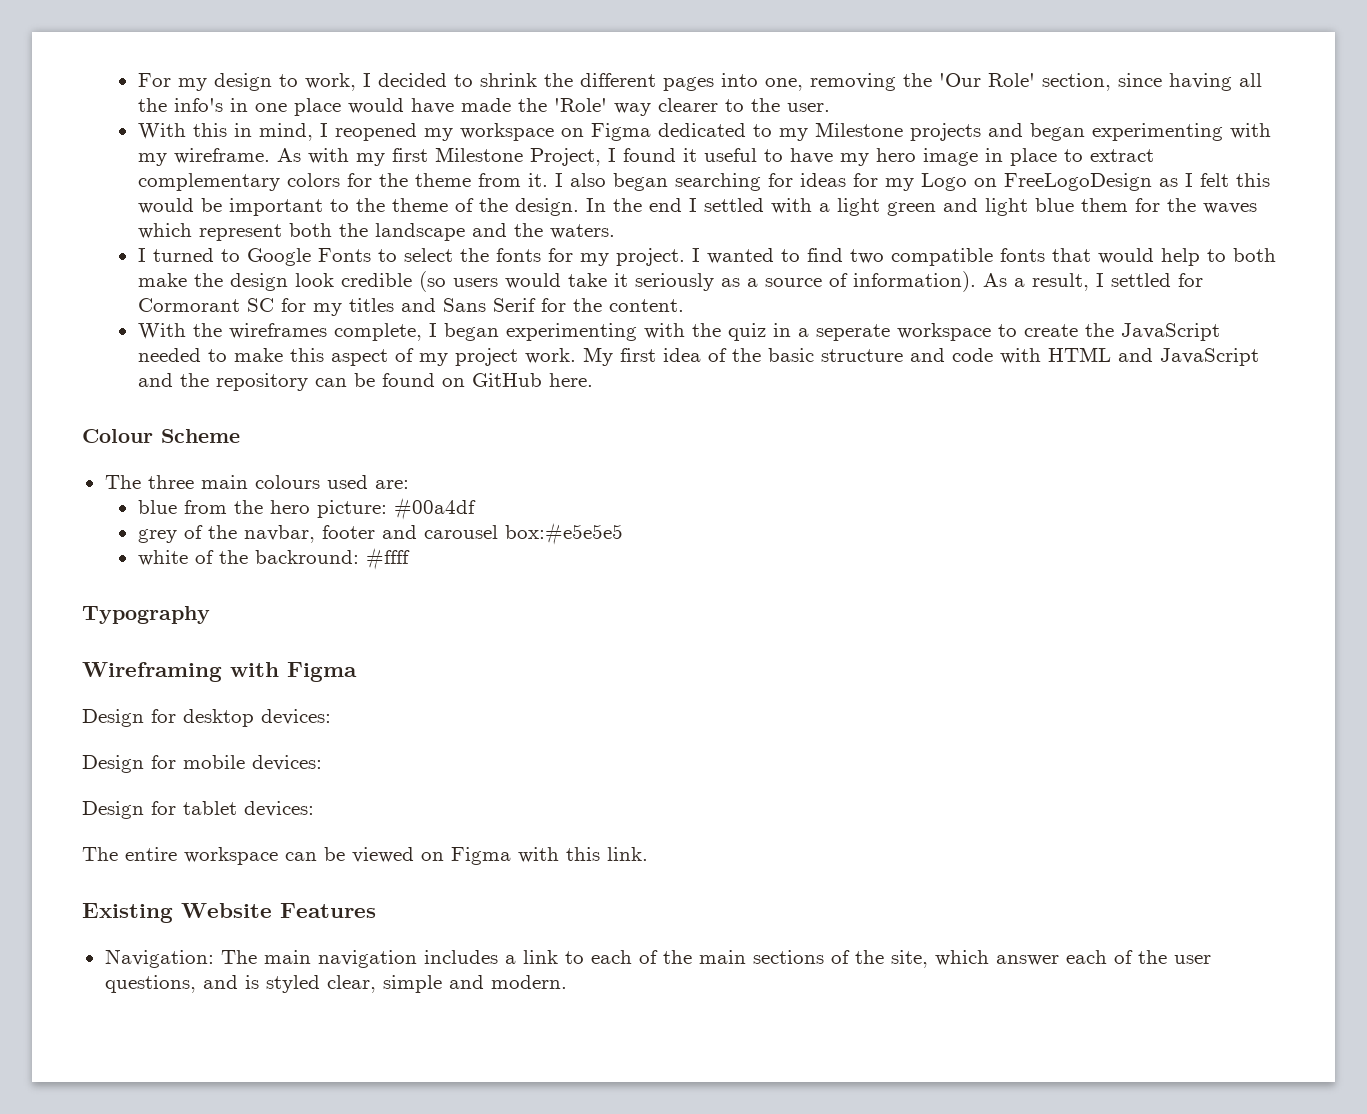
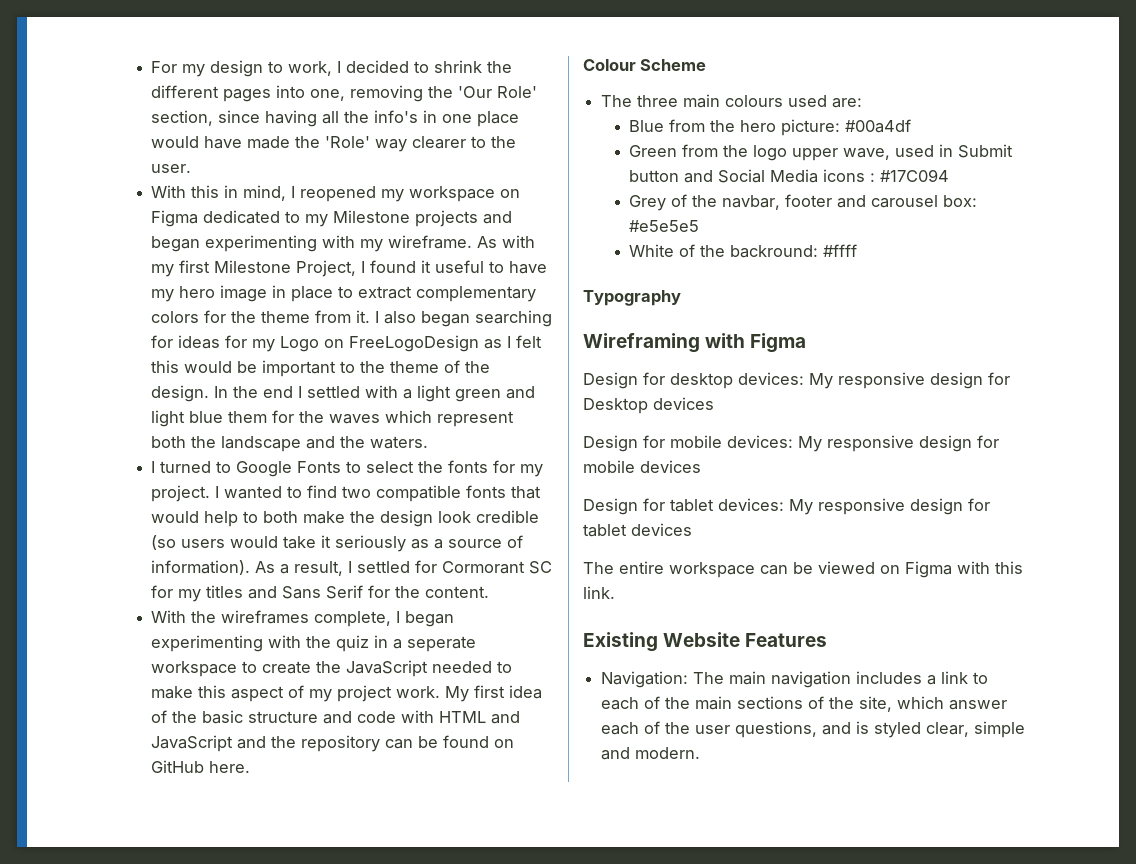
- blue from the hero picture: #00a4df
+ Blue from the hero picture: #00a4df
- grey of the navbar, footer and carousel box:#e5e5e5
- white of the backround: #ffff
+ Green from the logo upper wave, used in Submit button and Social Media icons : #17C094
+ Grey of the navbar, footer and carousel box: #e5e5e5
+ White of the backround: #ffff
- Design for desktop devices:
- Design for mobile devices:
- Design for tablet devices:
+ Design for desktop devices: My responsive design for Desktop devices
+ Design for mobile devices: My responsive design for mobile devices
+ Design for tablet devices: My responsive design for tablet devices

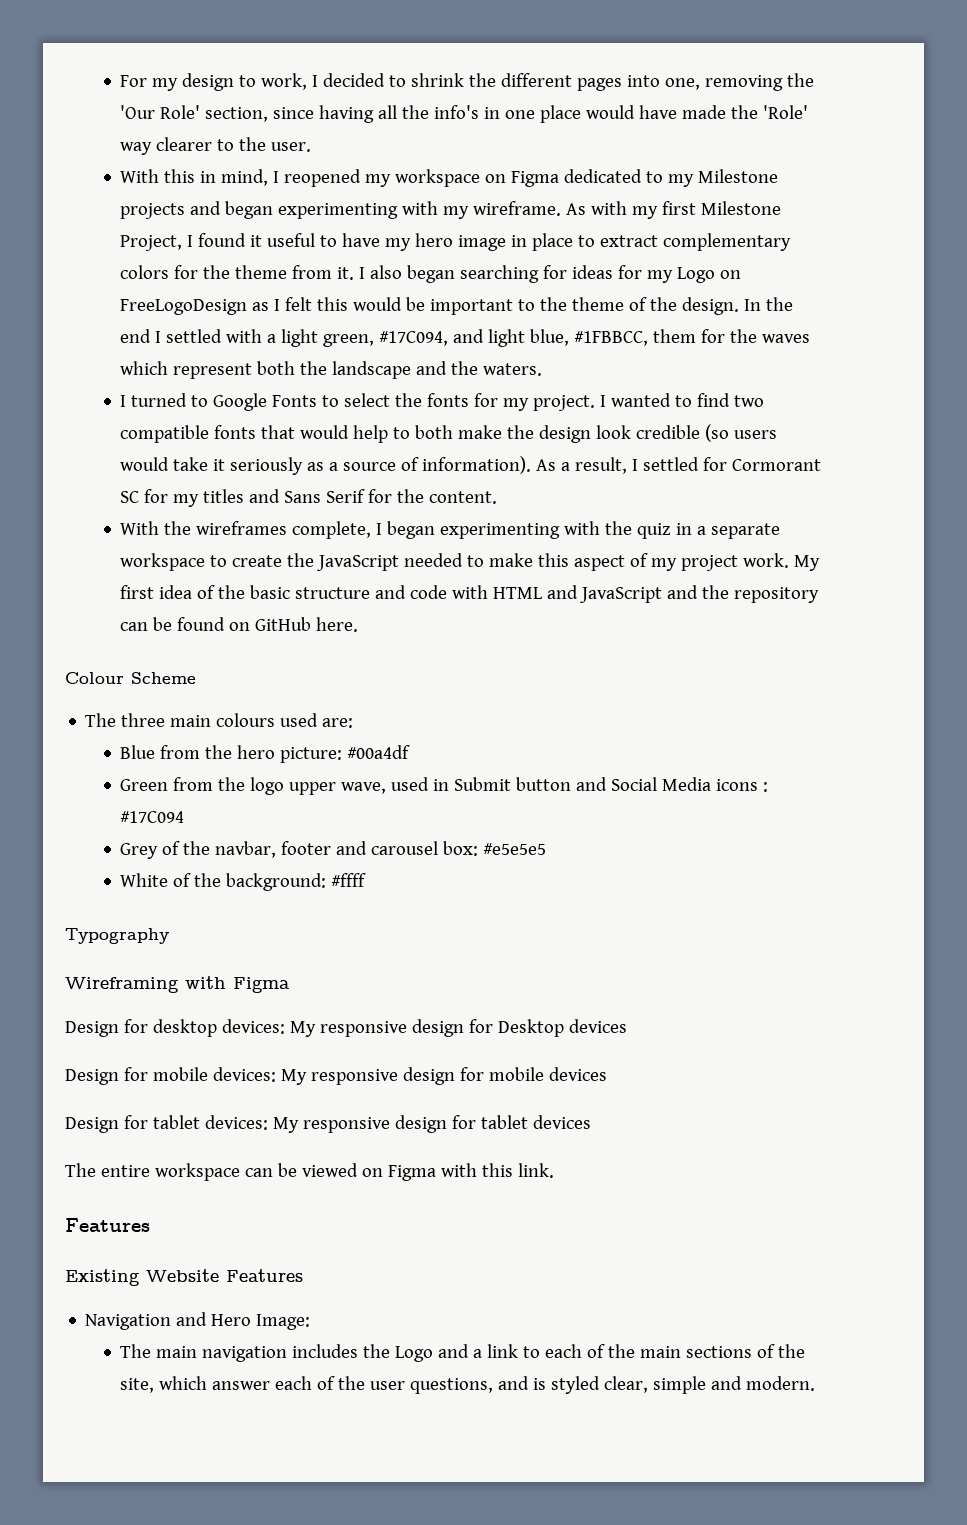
- In the end I settled with a light green and light blue them for the waves which represent both the landscape and the waters.
+ In the end I settled with a light green, #17C094, and light blue, #1FBBCC, them for the waves which represent both the landscape and the waters.
- With the wireframes complete, I began experimenting with the quiz in a seperate workspace to create the JavaScript needed to make this aspect of my project work.
+ With the wireframes complete, I began experimenting with the quiz in a separate workspace to create the JavaScript needed to make this aspect of my project work.
- White of the backround: #ffff
+ White of the background: #ffff
  The entire workspace can be viewed on Figma with this link.
+ Features
- Navigation: The main navigation includes a link to each of the main sections of the site, which answer each of the user questions, and is styled clear, simple and modern.
+ Navigation and Hero Image:
+ The main navigation includes the Logo and a link to each of the main sections of the site, which answer each of the user questions, and is styled clear, simple and modern.

